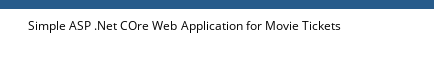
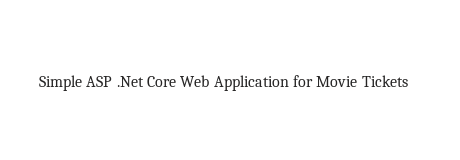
- Simple ASP .Net COre Web Application for Movie Tickets
+ Simple ASP .Net Core Web Application for Movie Tickets

